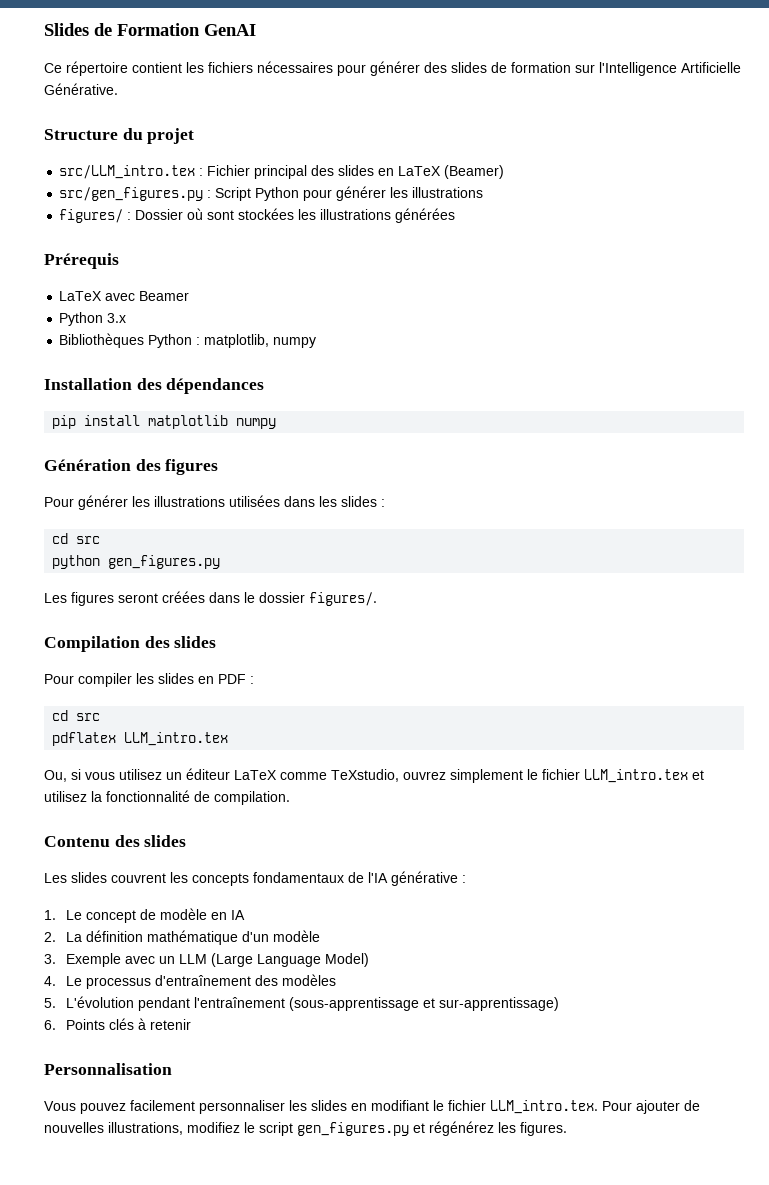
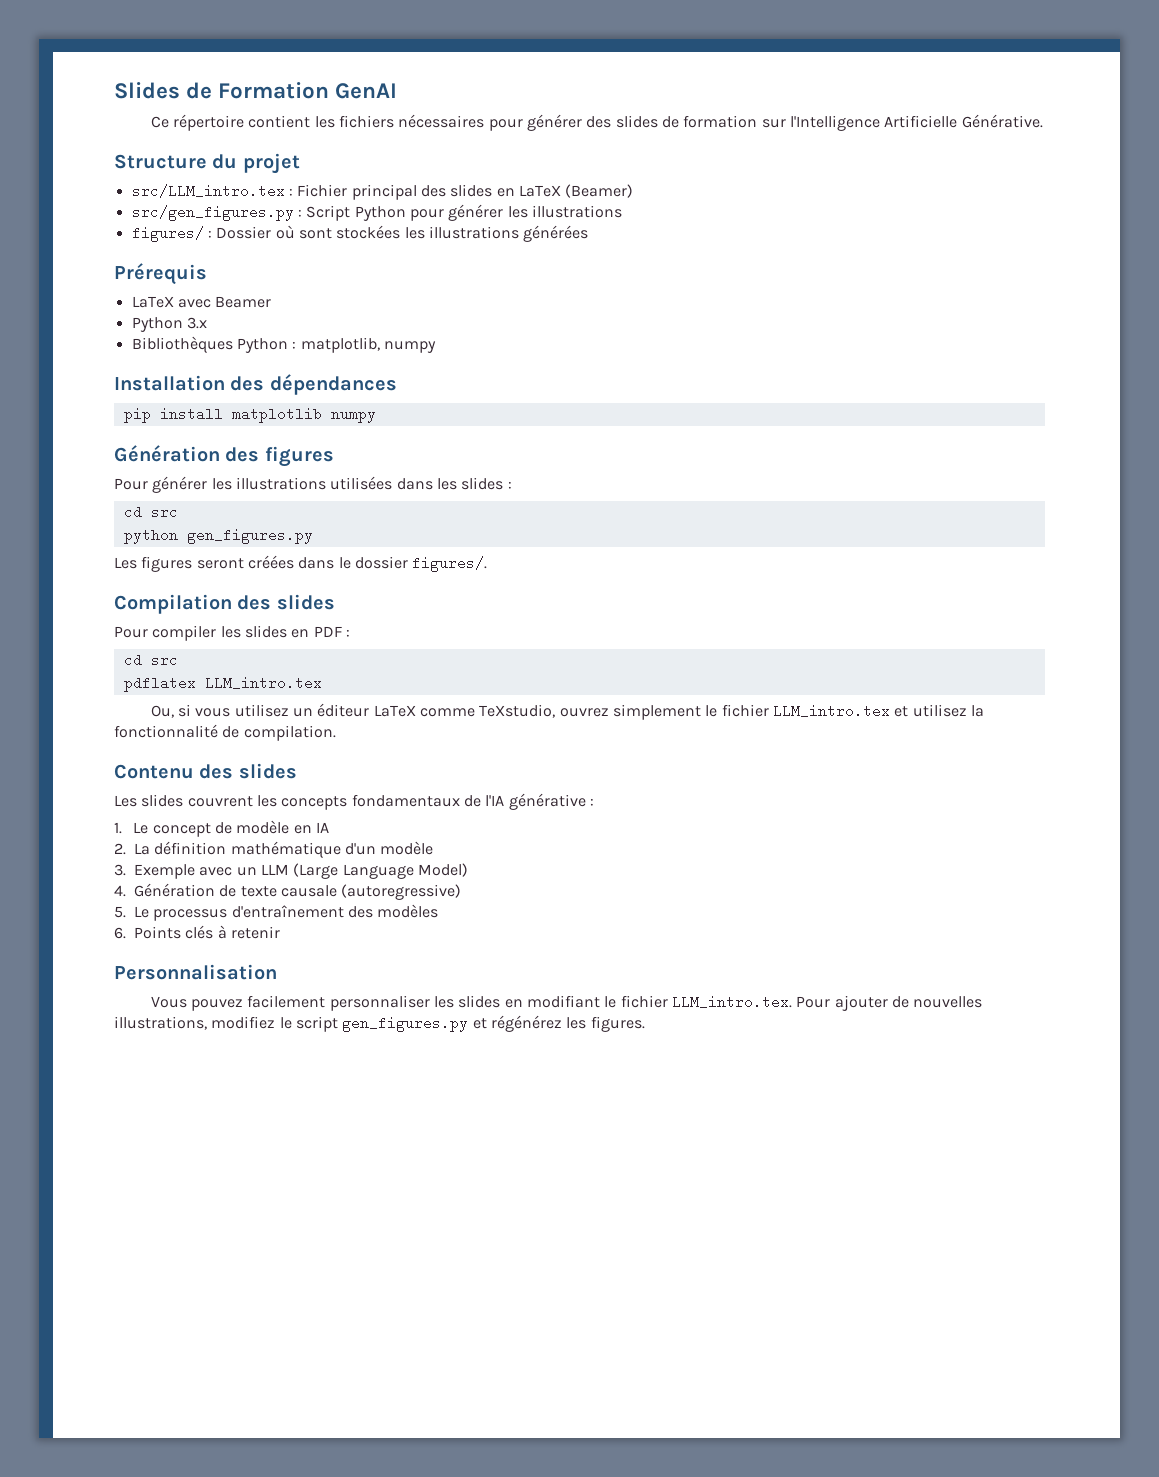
- 4. Le processus d'entraînement des modèles
+ 4. Génération de texte causale (autoregressive)
+ 5. Le processus d'entraînement des modèles
- 5. L'évolution pendant l'entraînement (sous-apprentissage et sur-apprentissage)

